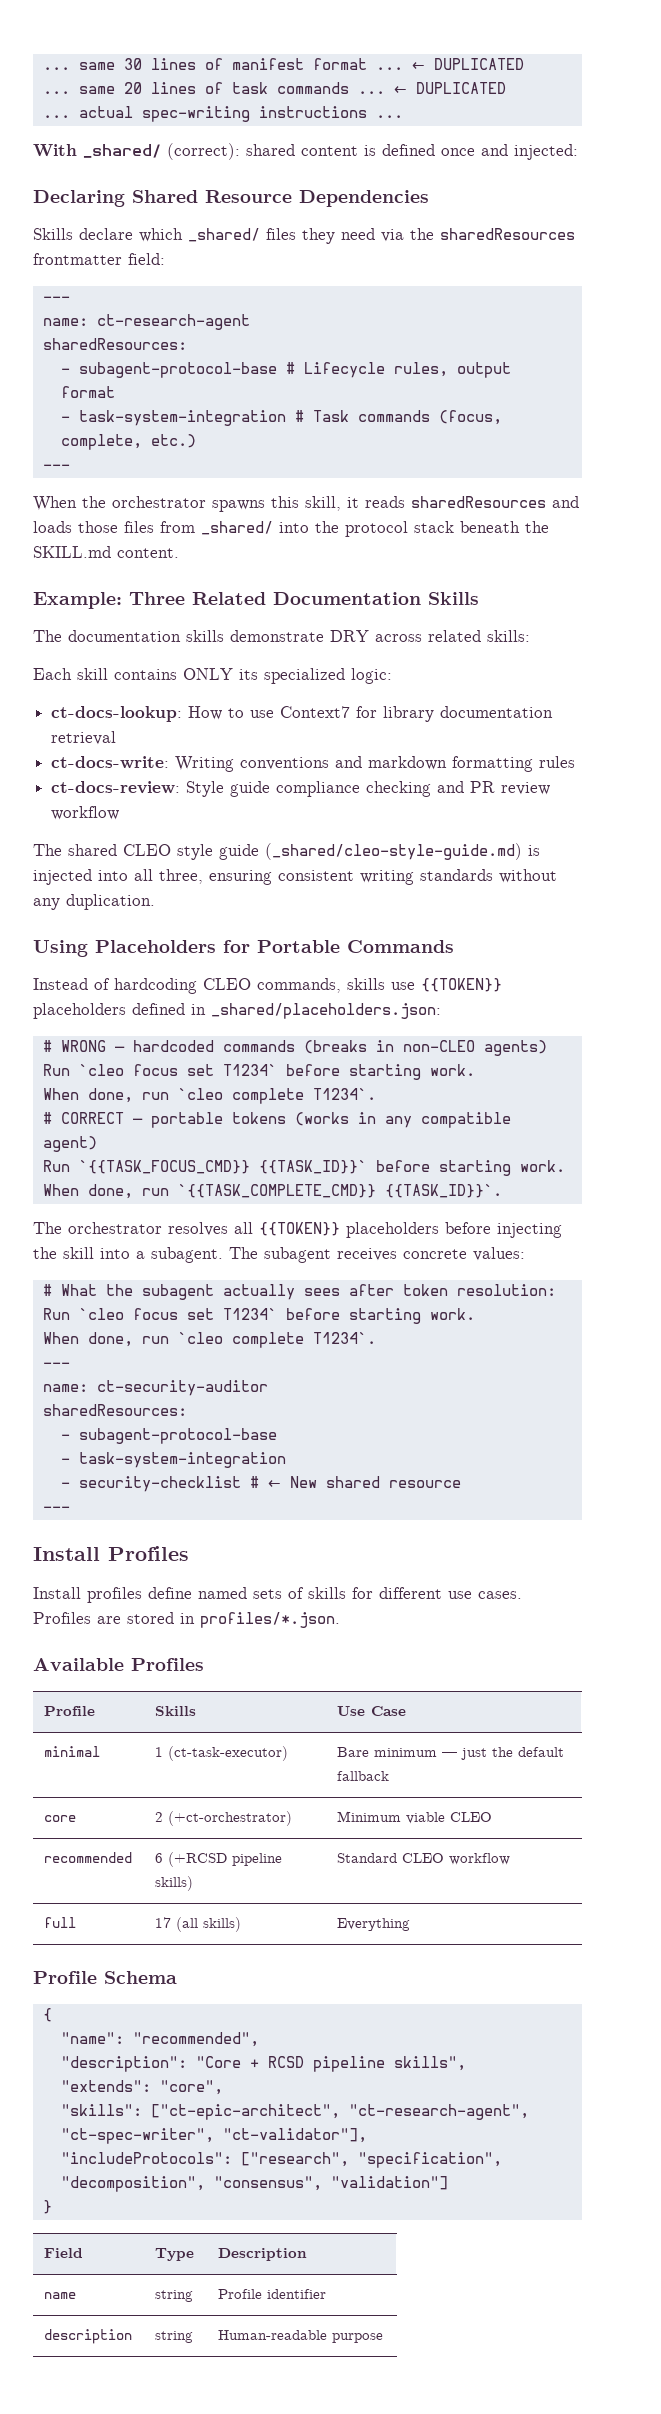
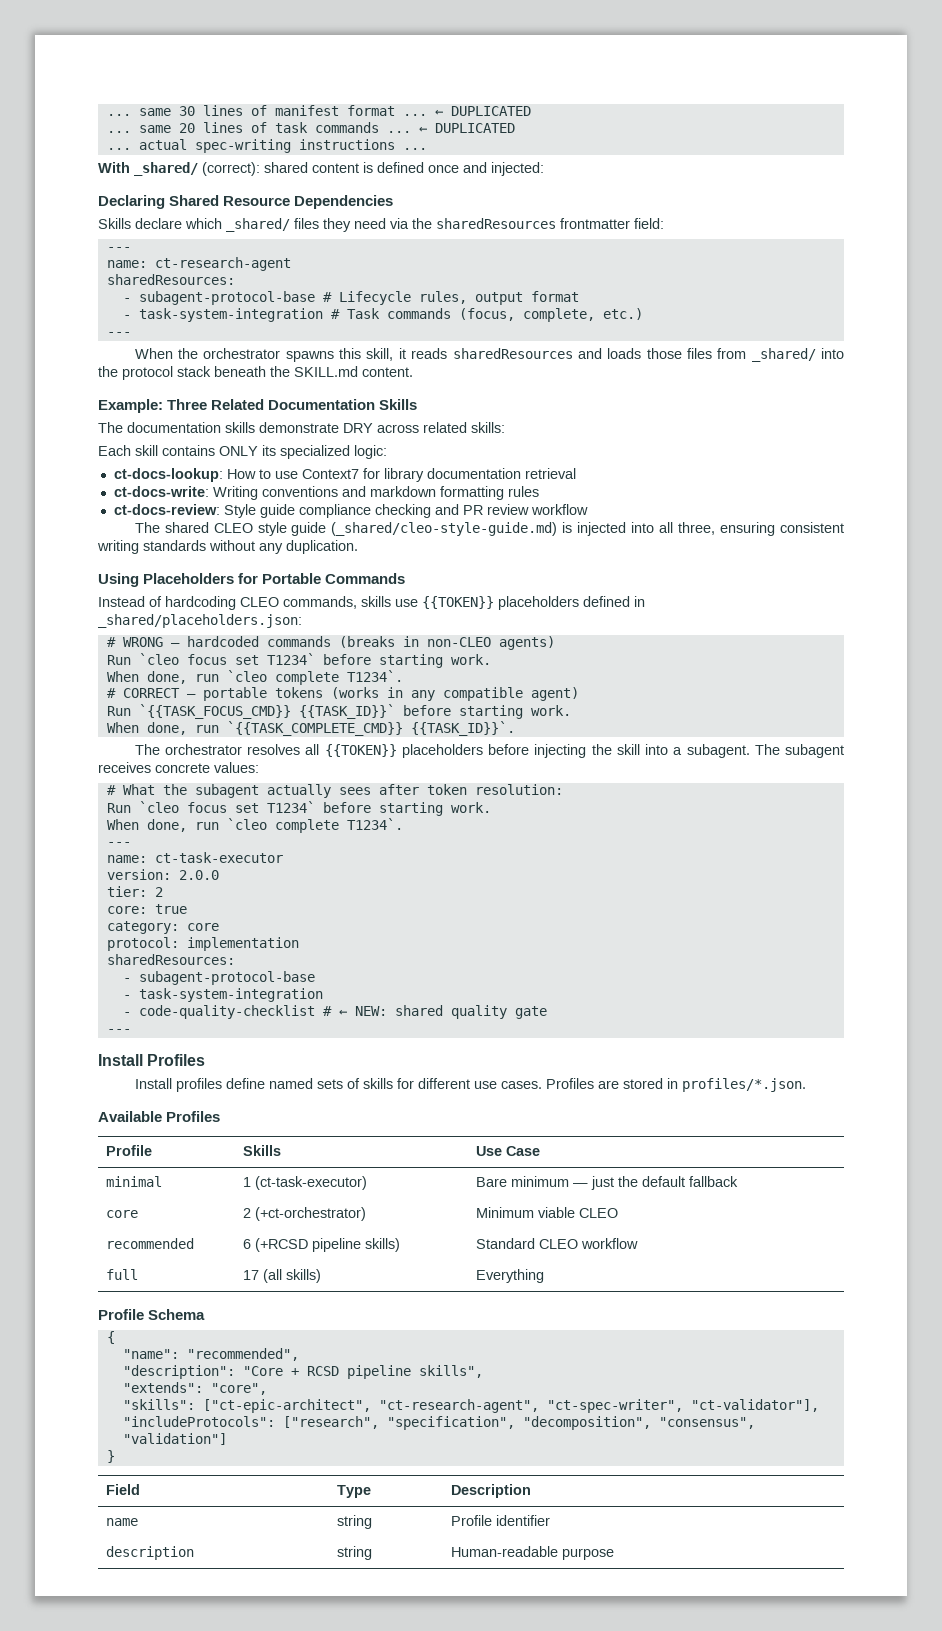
- name: ct-security-auditor
+ name: ct-task-executor
+ version: 2.0.0
+ tier: 2
+ core: true
+ category: core
+ protocol: implementation
- - security-checklist # ← New shared resource
+ - code-quality-checklist # ← NEW: shared quality gate

